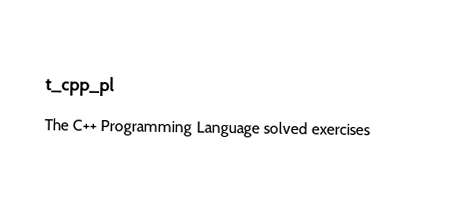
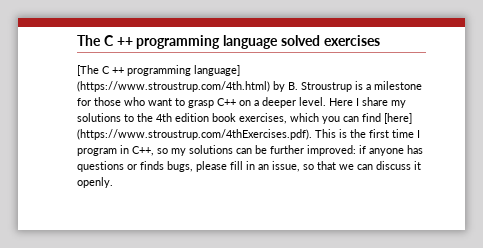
- t_cpp_pl
- The C++ Programming Language solved exercises
+ The C ++ programming language solved exercises
+ [The C ++ programming language] (https://www.stroustrup.com/4th.html) by B. Stroustrup is a milestone for those who want to grasp C++ on a deeper level. Here I share my solutions to the 4th edition book exercises, which you can find [here] (https://www.stroustrup.com/4thExercises.pdf). This is the first time I program in C++, so my solutions can be further improved: if anyone has questions or finds bugs, please fill in an issue, so that we can discuss it openly.

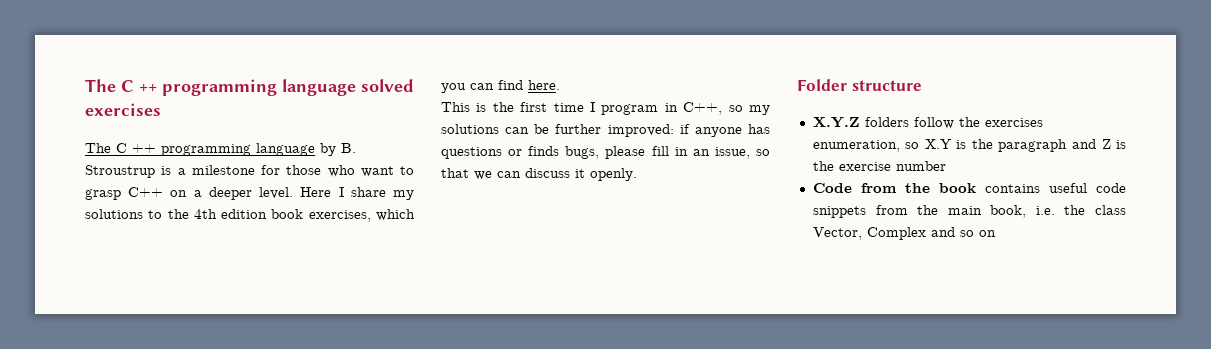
- [The C ++ programming language] (https://www.stroustrup.com/4th.html) by B. Stroustrup is a milestone for those who want to grasp C++ on a deeper level.
+ The C ++ programming language by B. Stroustrup is a milestone for those who want to grasp C++ on a deeper level.
- Here I share my solutions to the 4th edition book exercises, which you can find [here] (https://www.stroustrup.com/4thExercises.pdf). This is the first time I program in C++, so my solutions can be further improved: if anyone has questions or finds bugs, please fill in an issue, so that we can discuss it openly.
+ Here I share my solutions to the 4th edition book exercises, which you can find here.
+ This is the first time I program in C++, so my solutions can be further improved: if anyone has questions or finds bugs, please fill in an issue, so that we can discuss it openly.
+ Folder structure
+ X.Y.Z folders follow the exercises enumeration, so X.Y is the paragraph and Z is the exercise number
+ Code from the book contains useful code snippets from the main book, i.e. the class Vector, Complex and so on

